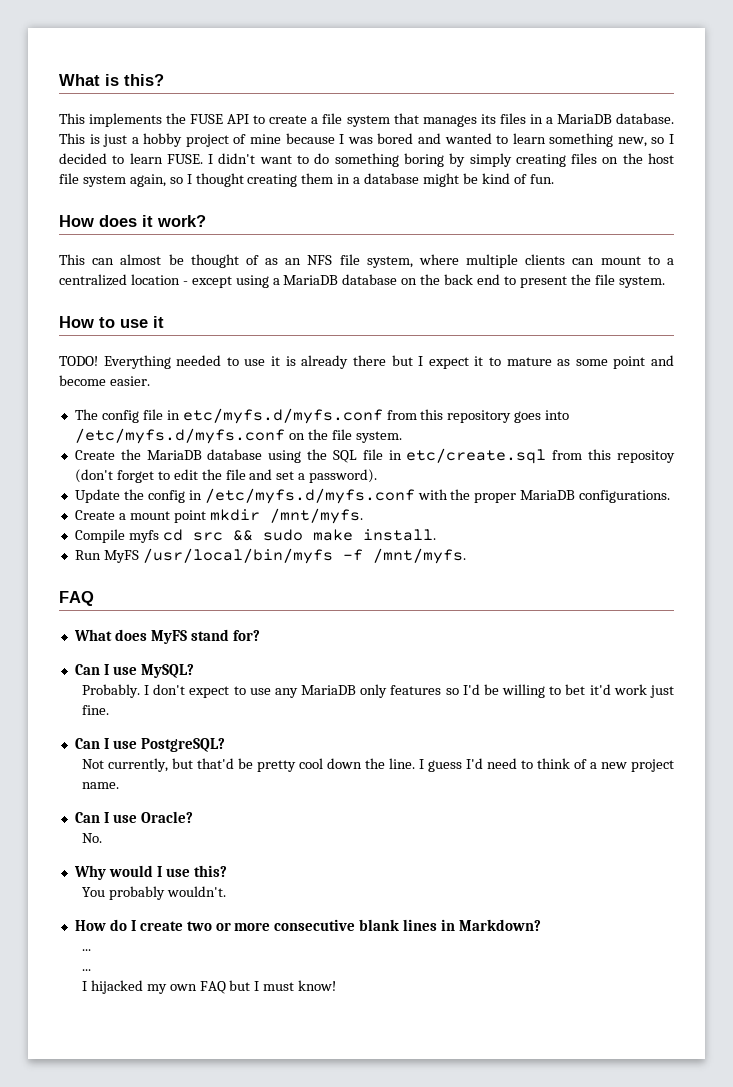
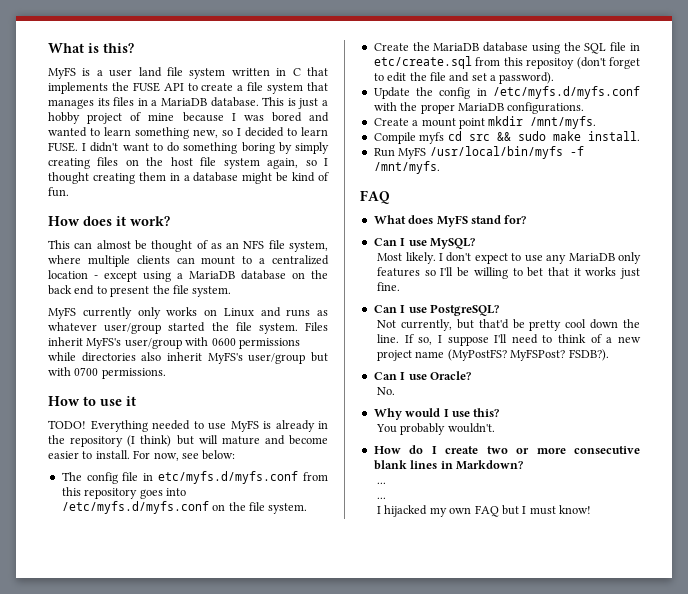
- This implements the FUSE API to create a file system that manages its files in a MariaDB database.
+ MyFS is a user land file system written in C that implements the FUSE API to create a file system that manages its files in a MariaDB database.
+ MyFS currently only works on Linux and runs as whatever user/group started the file system. Files inherit MyFS's user/group with 0600 permissions while directories also inherit MyFS's user/group but with 0700 permissions.
- Everything needed to use it is already there but I expect it to mature as some point and become easier.
+ Everything needed to use MyFS is already in the repository (I think) but will mature and become easier to install. For now, see below:
- Probably.
+ Most likely.
- I don't expect to use any MariaDB only features so I'd be willing to bet it'd work just fine.
+ I don't expect to use any MariaDB only features so I'll be willing to bet that it works just fine.
- I guess I'd need to think of a new project name.
+ If so, I suppose I'll need to think of a new project name (MyPostFS? MyFSPost? FSDB?).

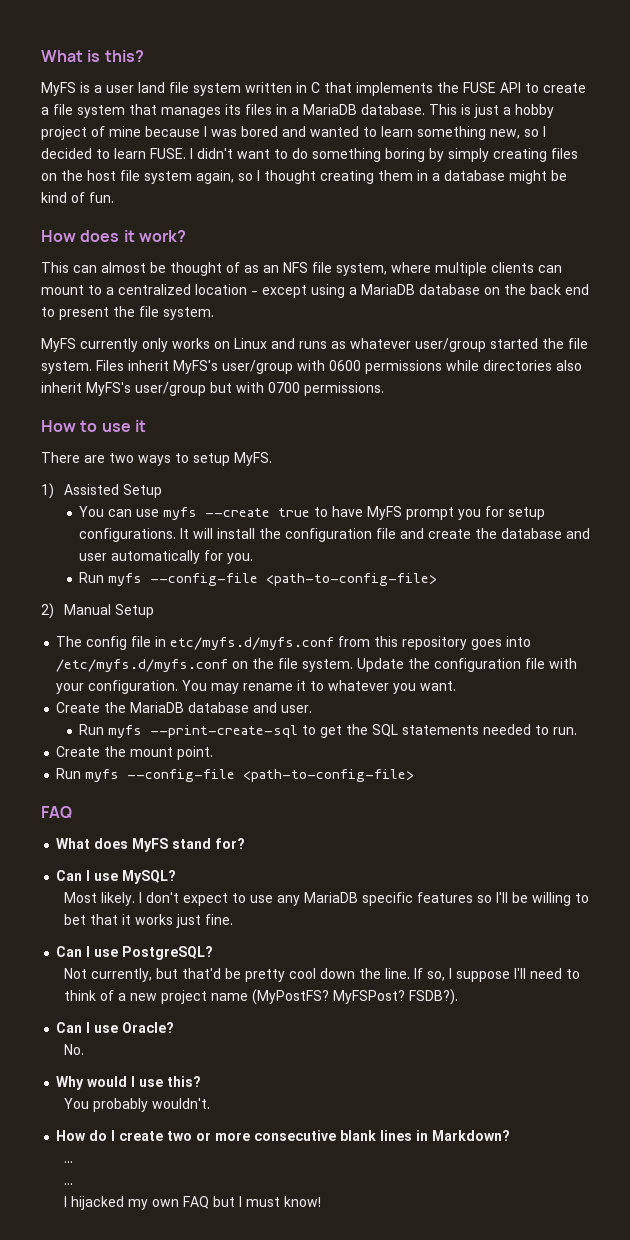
- TODO! Everything needed to use MyFS is already in the repository (I think) but will mature and become easier to install. For now, see below:
+ There are two ways to setup MyFS.
+ 1) Assisted Setup
+ You can use myfs --create true to have MyFS prompt you for setup configurations. It will install the configuration file and create the database and user automatically for you.
+ Run myfs --config-file <path-to-config-file>
+ 2) Manual Setup
- The config file in etc/myfs.d/myfs.conf from this repository goes into /etc/myfs.d/myfs.conf on the file system.
- Create the MariaDB database using the SQL file in etc/create.sql from this repositoy (don't forget to edit the file and set a password).
- Update the config in /etc/myfs.d/myfs.conf with the proper MariaDB configurations.
- Create a mount point mkdir /mnt/myfs.
- Compile myfs cd src && sudo make install.
- Run MyFS /usr/local/bin/myfs -f /mnt/myfs.
+ The config file in etc/myfs.d/myfs.conf from this repository goes into /etc/myfs.d/myfs.conf on the file system. Update the configuration file with your configuration. You may rename it to whatever you want.
+ Create the MariaDB database and user.
+ Run myfs --print-create-sql to get the SQL statements needed to run.
+ Create the mount point.
+ Run myfs --config-file <path-to-config-file>
- I don't expect to use any MariaDB only features so I'll be willing to bet that it works just fine.
+ I don't expect to use any MariaDB specific features so I'll be willing to bet that it works just fine.

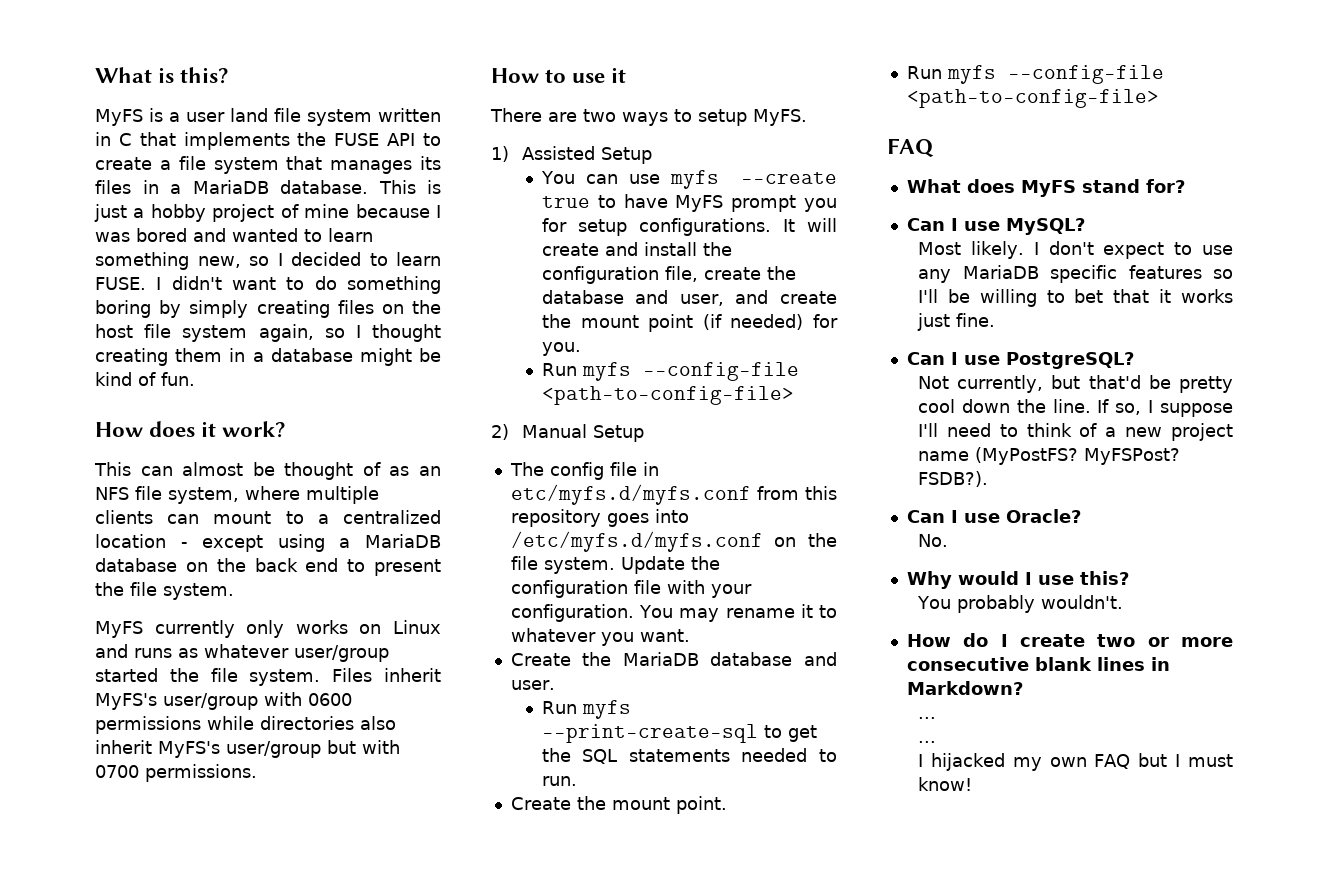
- It will install the configuration file and create the database and user automatically for you.
+ It will create and install the configuration file, create the database and user, and create the mount point (if needed) for you.

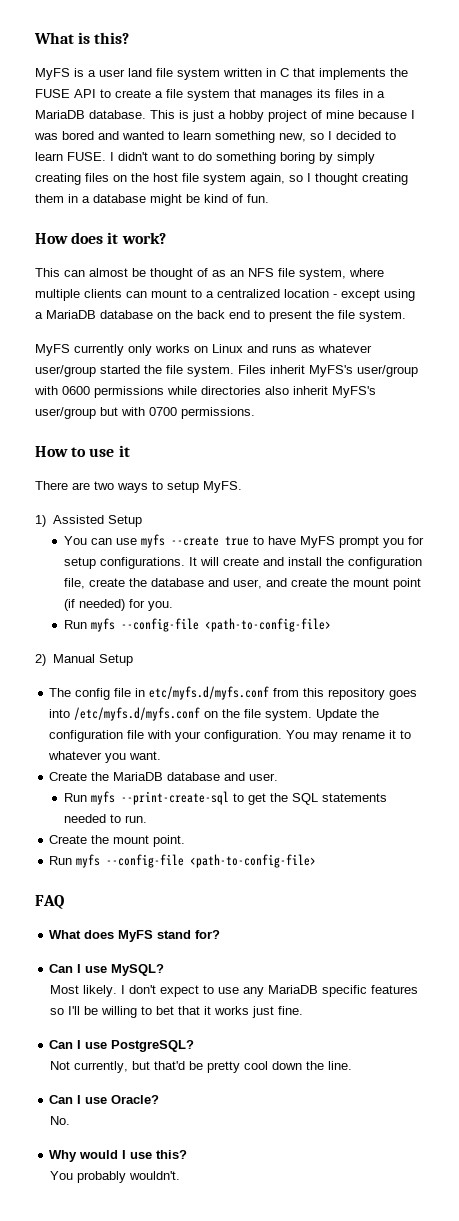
- If so, I suppose I'll need to think of a new project name (MyPostFS? MyFSPost? FSDB?).
- How do I create two or more consecutive blank lines in Markdown?
- ...
- ...
- I hijacked my own FAQ but I must know!

